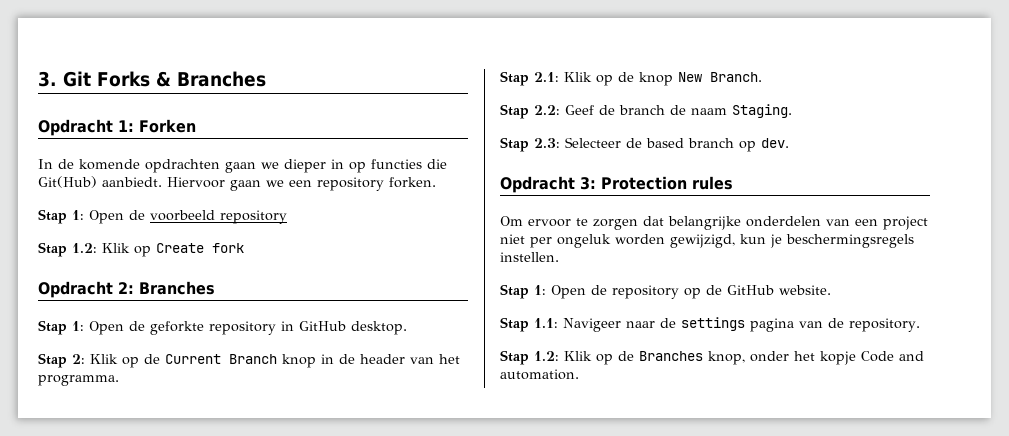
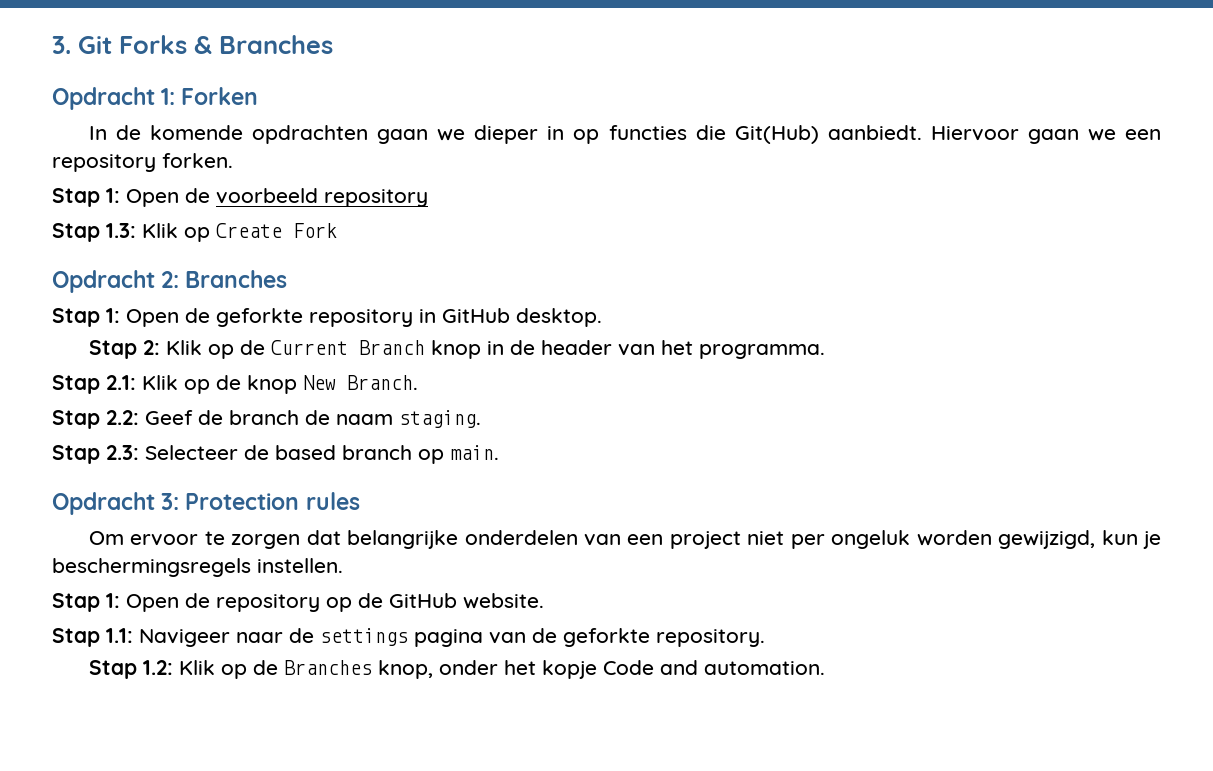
- Stap 1.2: Klik op Create fork
+ Stap 1.3: Klik op Create Fork
- Stap 2.2: Geef de branch de naam Staging.
+ Stap 2.2: Geef de branch de naam staging.
- Stap 2.3: Selecteer de based branch op dev.
+ Stap 2.3: Selecteer de based branch op main.
- Stap 1.1: Navigeer naar de settings pagina van de repository.
+ Stap 1.1: Navigeer naar de settings pagina van de geforkte repository.

